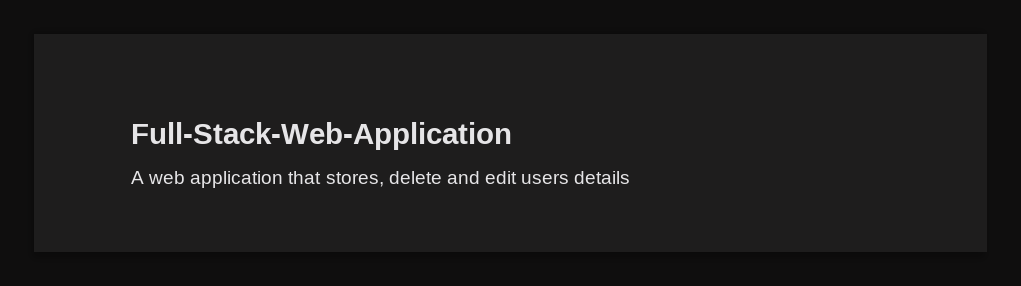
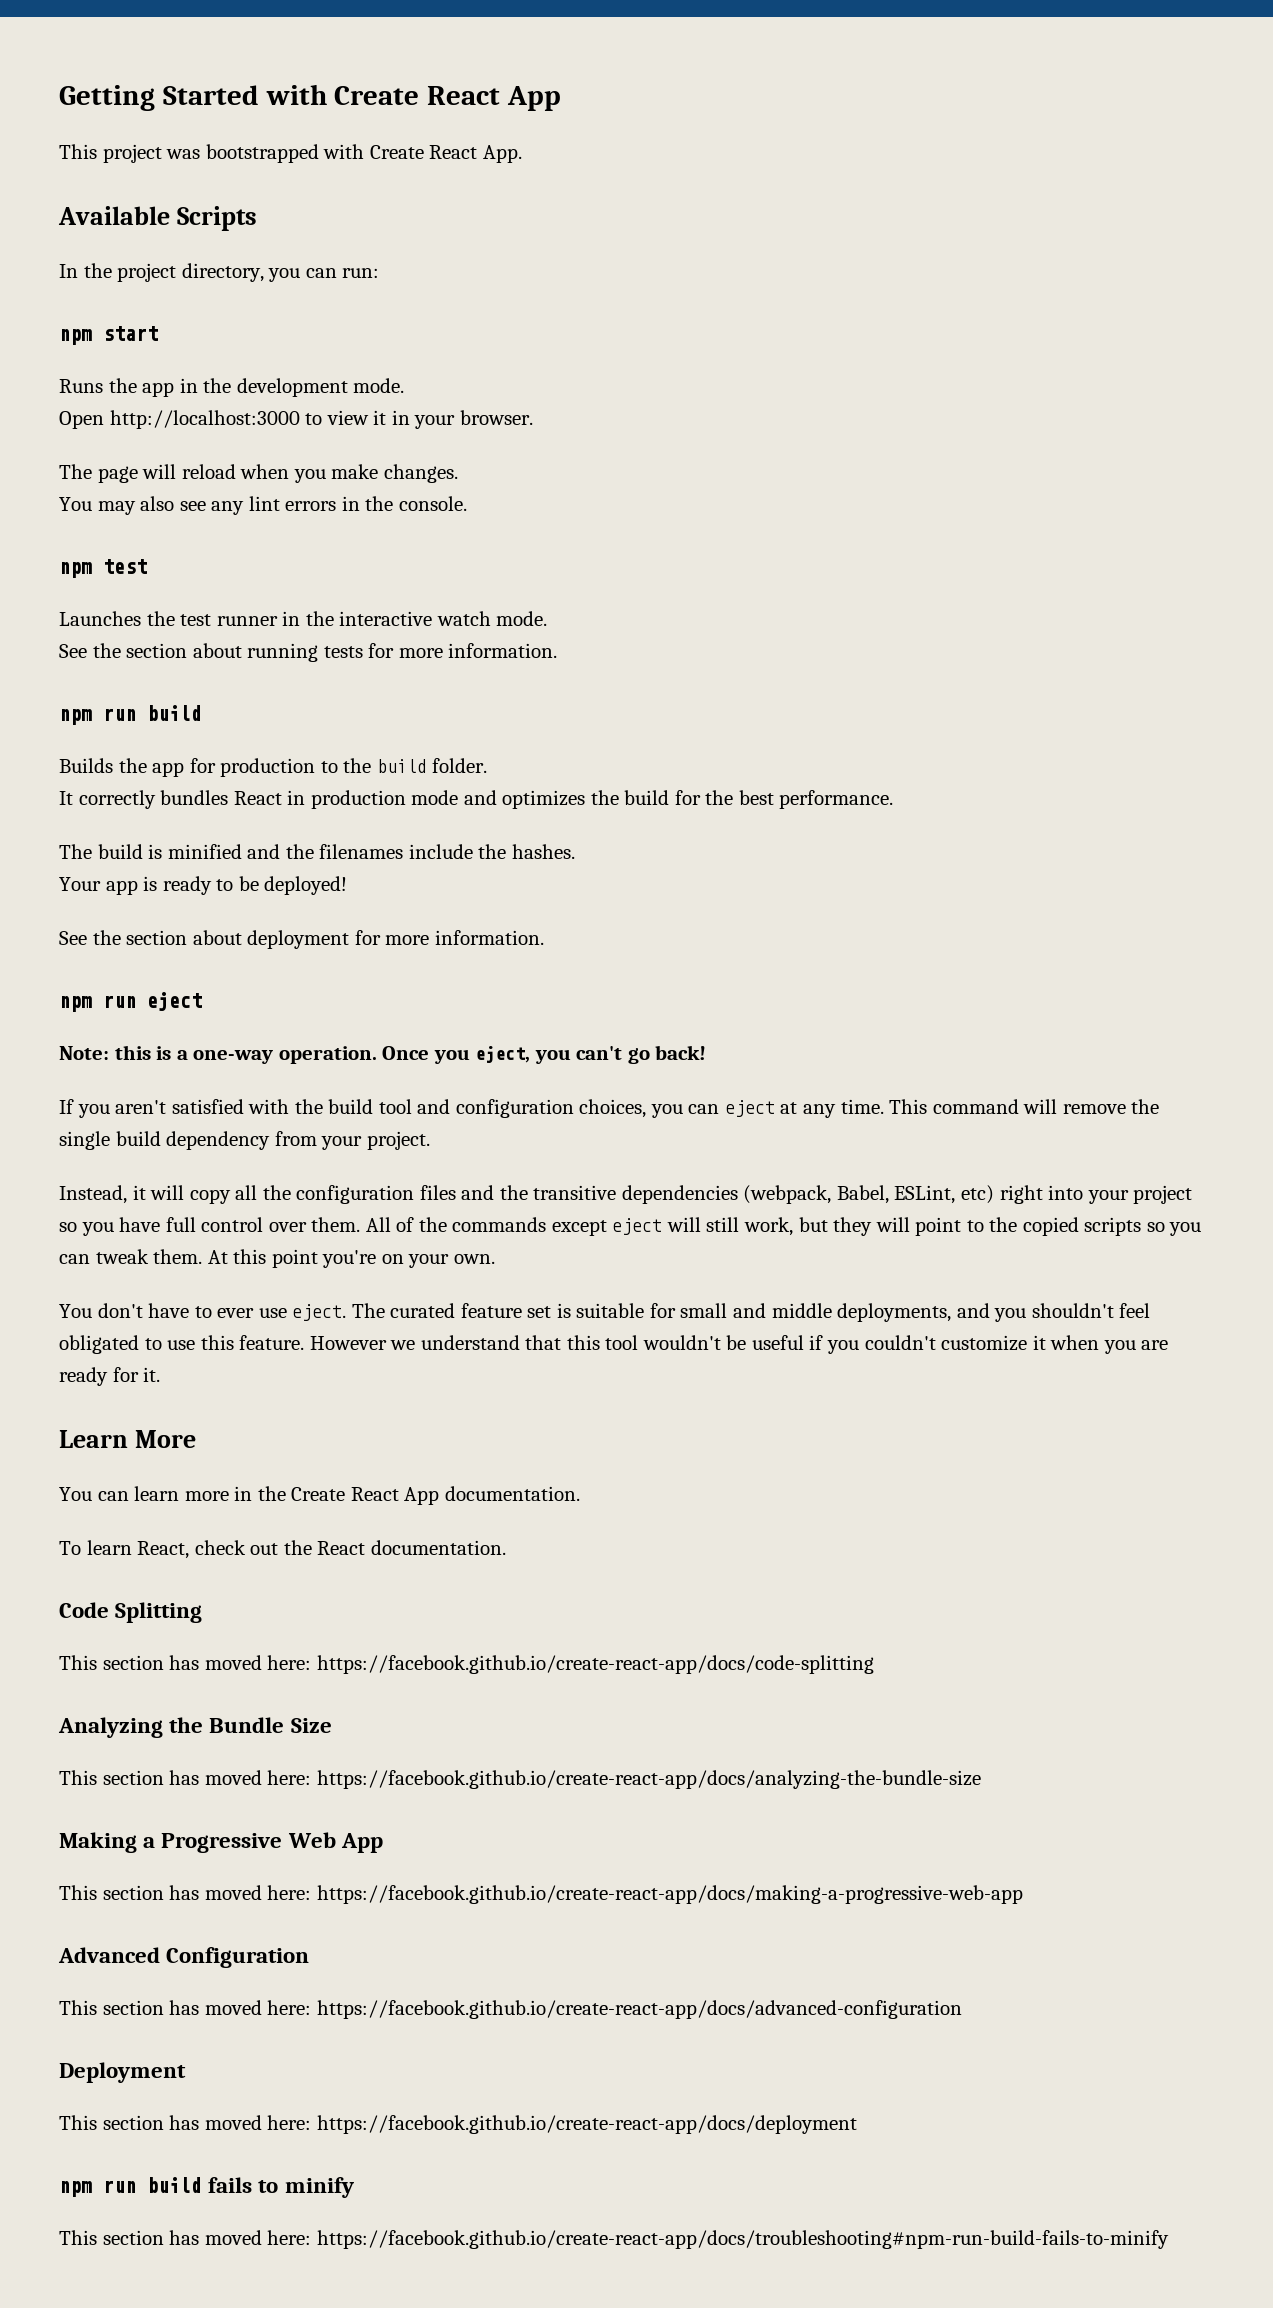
- Full-Stack-Web-Application
- A web application that stores, delete and edit users details
+ Getting Started with Create React App
+ This project was bootstrapped with Create React App.
+ Available Scripts
+ In the project directory, you can run:
+ npm start
+ Runs the app in the development mode.
+ Open http://localhost:3000 to view it in your browser.
+ The page will reload when you make changes.
+ You may also see any lint errors in the console.
+ npm test
+ Launches the test runner in the interactive watch mode.
+ See the section about running tests for more information.
+ npm run build
+ Builds the app for production to the build folder.
+ It correctly bundles React in production mode and optimizes the build for the best performance.
+ The build is minified and the filenames include the hashes.
+ Your app is ready to be deployed!
+ See the section about deployment for more information.
+ npm run eject
+ Note: this is a one-way operation. Once you eject, you can't go back!
+ If you aren't satisfied with the build tool and configuration choices, you can eject at any time. This command will remove the single build dependency from your project.
+ Instead, it will copy all the configuration files and the transitive dependencies (webpack, Babel, ESLint, etc) right into your project so you have full control over them. All of the commands except eject will still work, but they will point to the copied scripts so you can tweak them. At this point you're on your own.
+ You don't have to ever use eject. The curated feature set is suitable for small and middle deployments, and you shouldn't feel obligated to use this feature. However we understand that this tool wouldn't be useful if you couldn't customize it when you are ready for it.
+ Learn More
+ You can learn more in the Create React App documentation.
+ To learn React, check out the React documentation.
+ Code Splitting
+ This section has moved here: https://facebook.github.io/create-react-app/docs/code-splitting
+ Analyzing the Bundle Size
+ This section has moved here: https://facebook.github.io/create-react-app/docs/analyzing-the-bundle-size
+ Making a Progressive Web App
+ This section has moved here: https://facebook.github.io/create-react-app/docs/making-a-progressive-web-app
+ Advanced Configuration
+ This section has moved here: https://facebook.github.io/create-react-app/docs/advanced-configuration
+ Deployment
+ This section has moved here: https://facebook.github.io/create-react-app/docs/deployment
+ npm run build fails to minify
+ This section has moved here: https://facebook.github.io/create-react-app/docs/troubleshooting#npm-run-build-fails-to-minify

